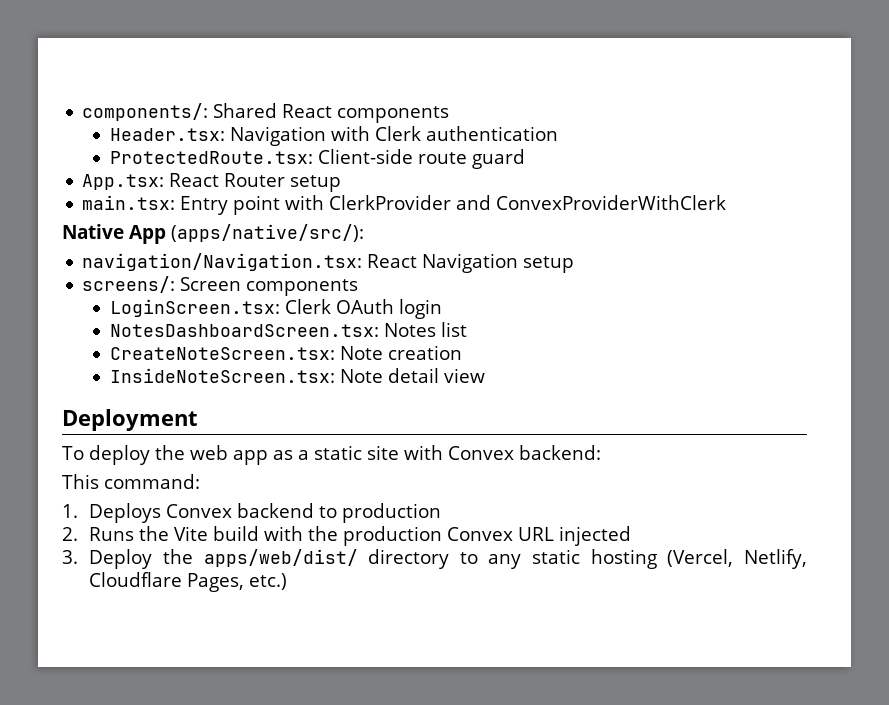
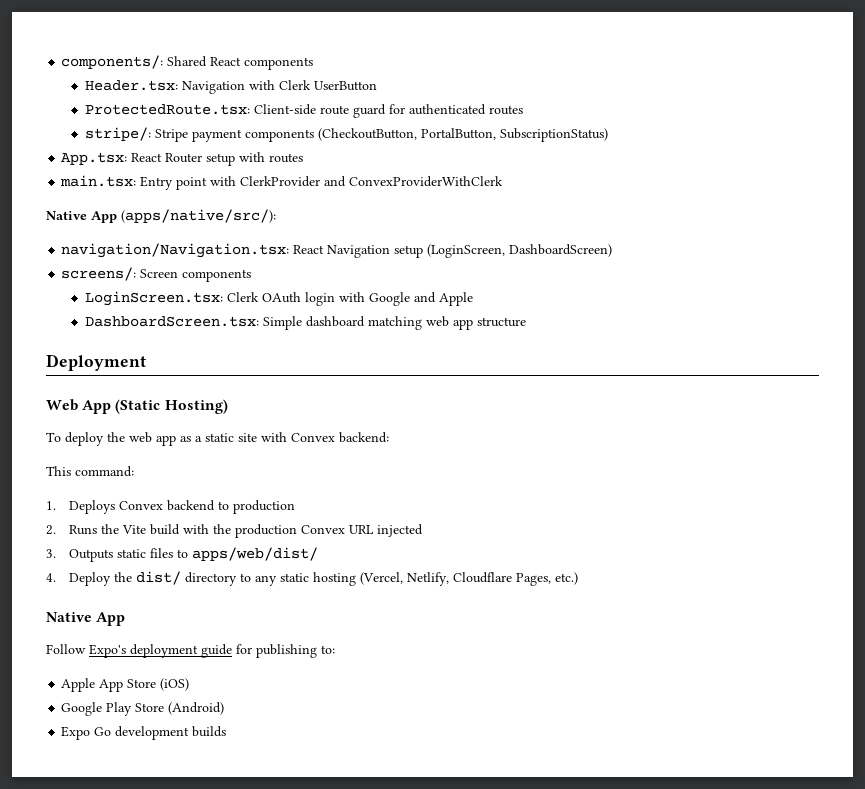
- Header.tsx: Navigation with Clerk authentication
+ Header.tsx: Navigation with Clerk UserButton
- ProtectedRoute.tsx: Client-side route guard
+ ProtectedRoute.tsx: Client-side route guard for authenticated routes
+ stripe/: Stripe payment components (CheckoutButton, PortalButton, SubscriptionStatus)
- App.tsx: React Router setup
+ App.tsx: React Router setup with routes
- navigation/Navigation.tsx: React Navigation setup
+ navigation/Navigation.tsx: React Navigation setup (LoginScreen, DashboardScreen)
- LoginScreen.tsx: Clerk OAuth login
- NotesDashboardScreen.tsx: Notes list
- CreateNoteScreen.tsx: Note creation
- InsideNoteScreen.tsx: Note detail view
+ LoginScreen.tsx: Clerk OAuth login with Google and Apple
+ DashboardScreen.tsx: Simple dashboard matching web app structure
  Deployment
+ Web App (Static Hosting)
- 3. Deploy the apps/web/dist/ directory to any static hosting (Vercel, Netlify, Cloudflare Pages, etc.)
+ 3. Outputs static files to apps/web/dist/
+ 4. Deploy the dist/ directory to any static hosting (Vercel, Netlify, Cloudflare Pages, etc.)
+ Native App
+ Follow Expo's deployment guide for publishing to:
+ Apple App Store (iOS)
+ Google Play Store (Android)
+ Expo Go development builds

